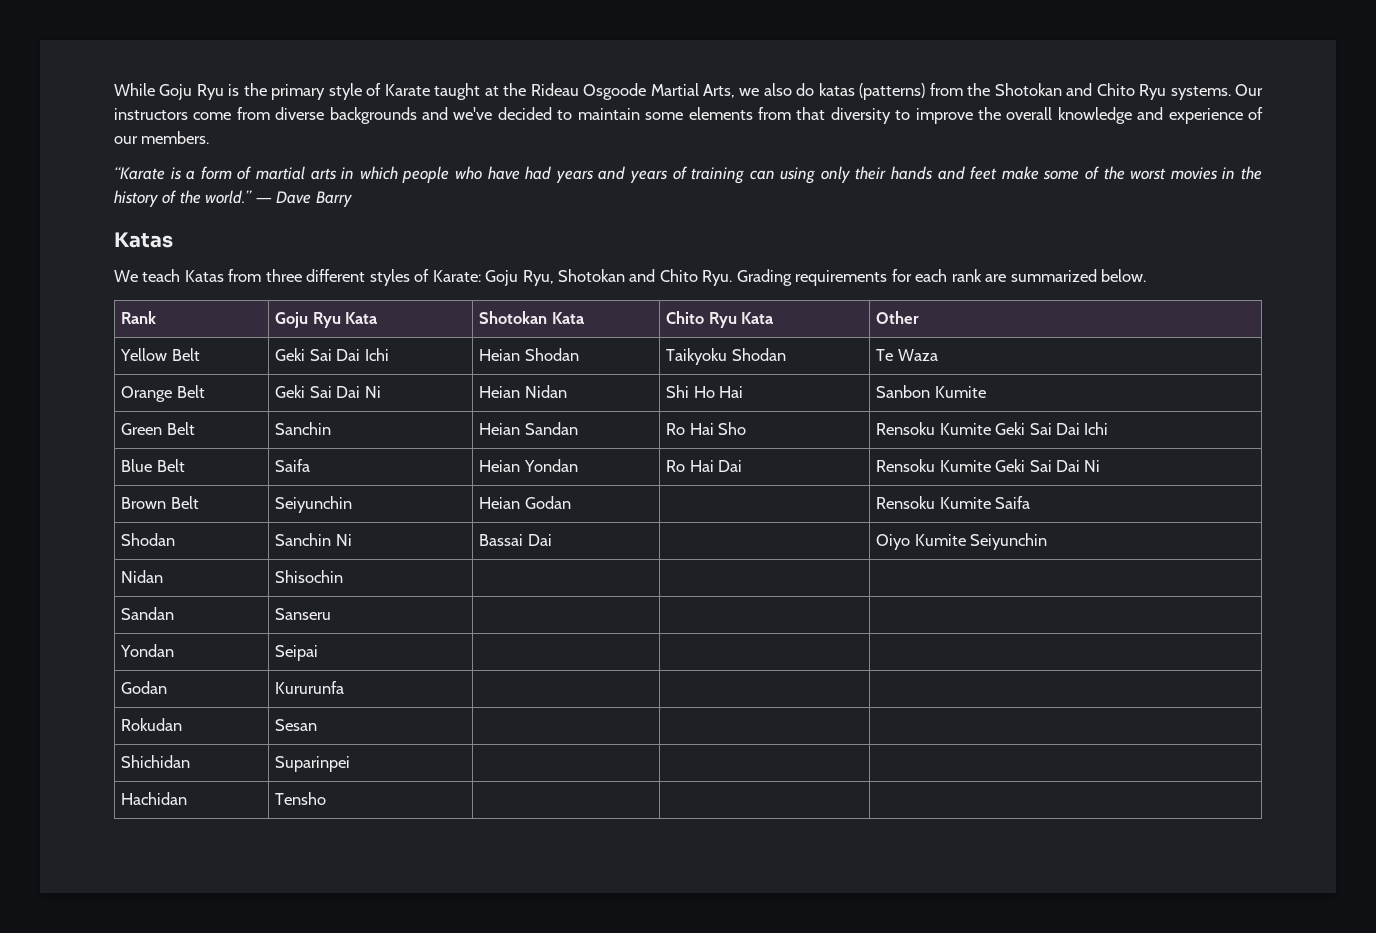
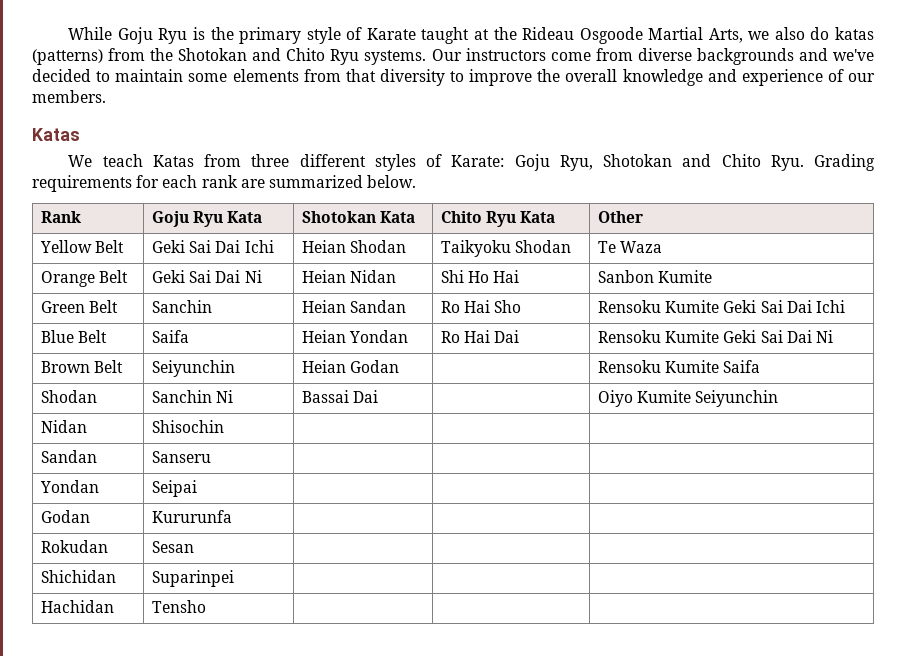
- “Karate is a form of martial arts in which people who have had years and years of training can using only their hands and feet make some of the worst movies in the history of the world.” ― Dave Barry

